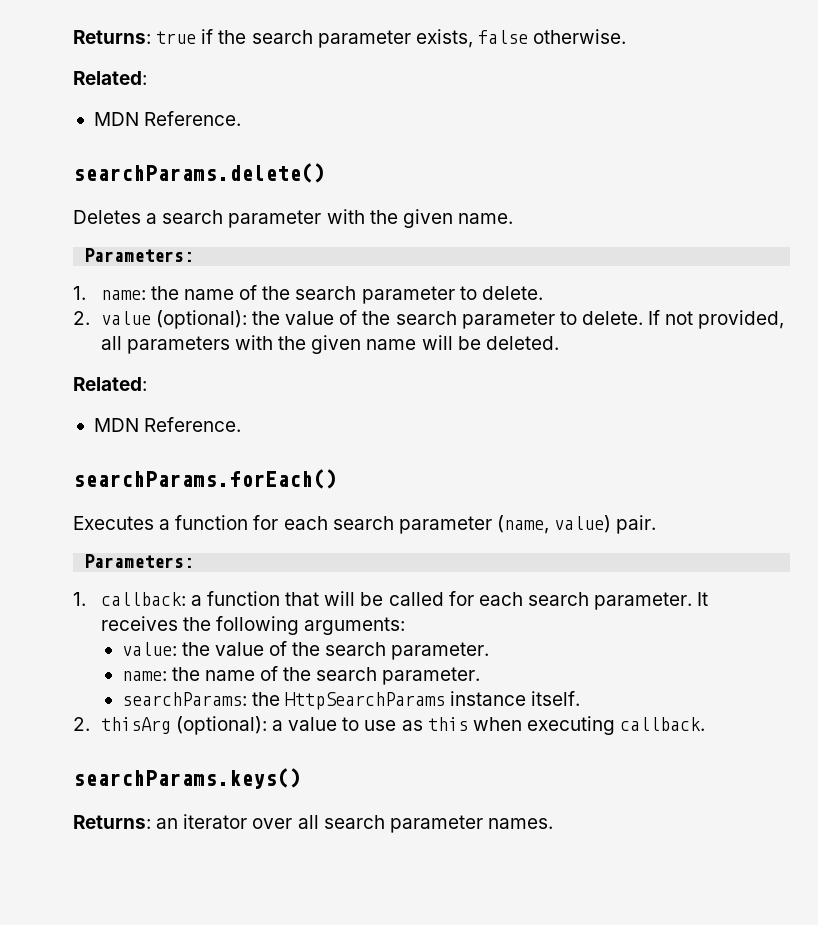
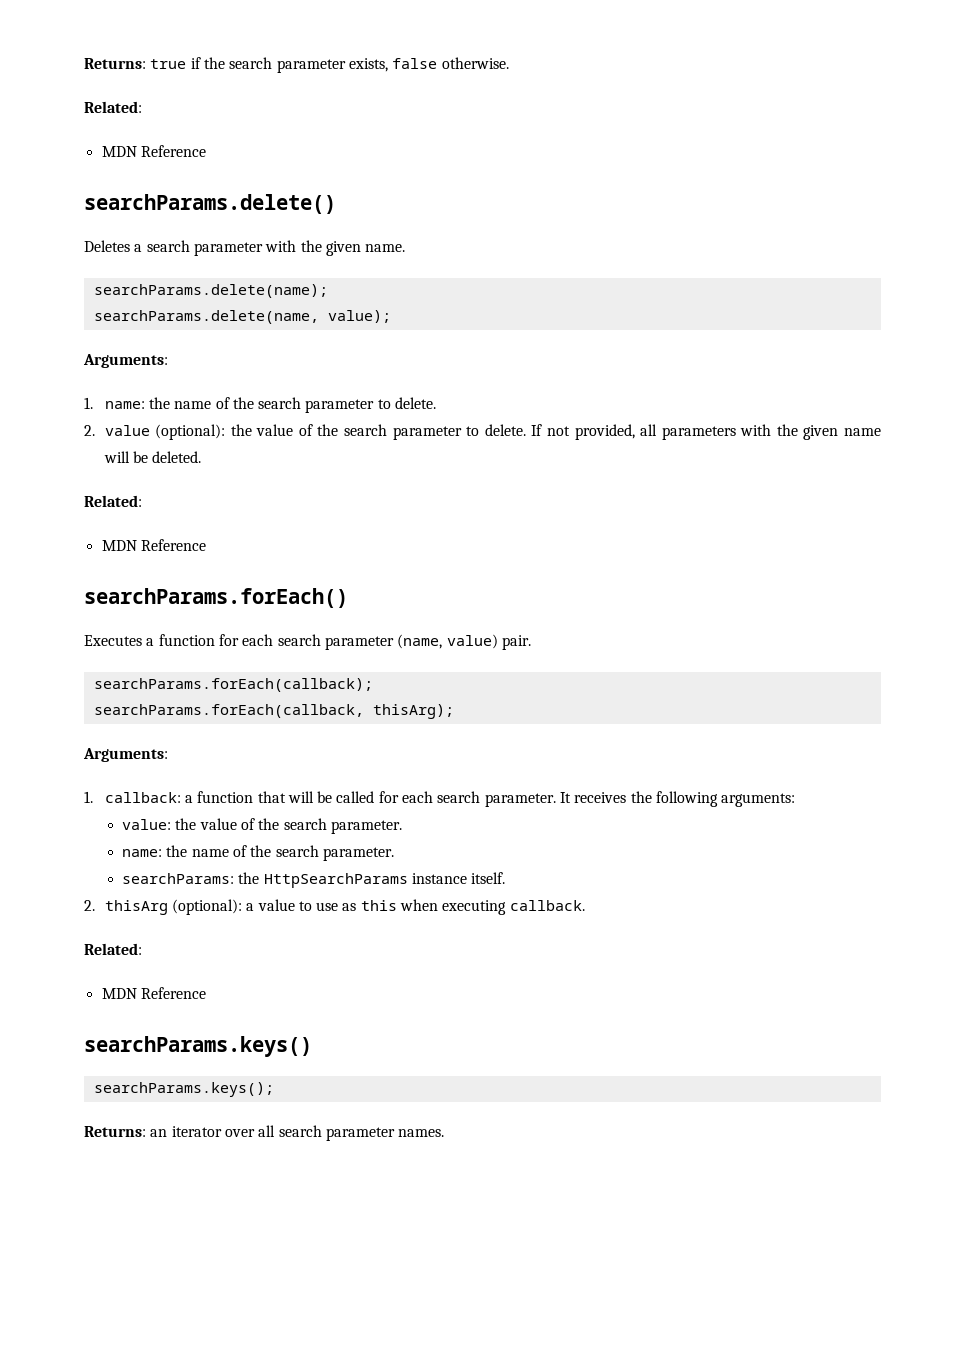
  Returns: true if the search parameter exists, false otherwise.
  Related:
- MDN Reference.
+ MDN Reference
  Deletes a search parameter with the given name.
- Parameters:
+ searchParams.delete(name);
+ searchParams.delete(name, value);
+ Arguments:
  If not provided, all parameters with the given name will be deleted.
  Related:
- MDN Reference.
+ MDN Reference
  Executes a function for each search parameter (name, value) pair.
- Parameters:
+ searchParams.forEach(callback);
+ searchParams.forEach(callback, thisArg);
+ Arguments:
  2. thisArg (optional): a value to use as this when executing callback.
+ Related:
+ MDN Reference
+ searchParams.keys();

